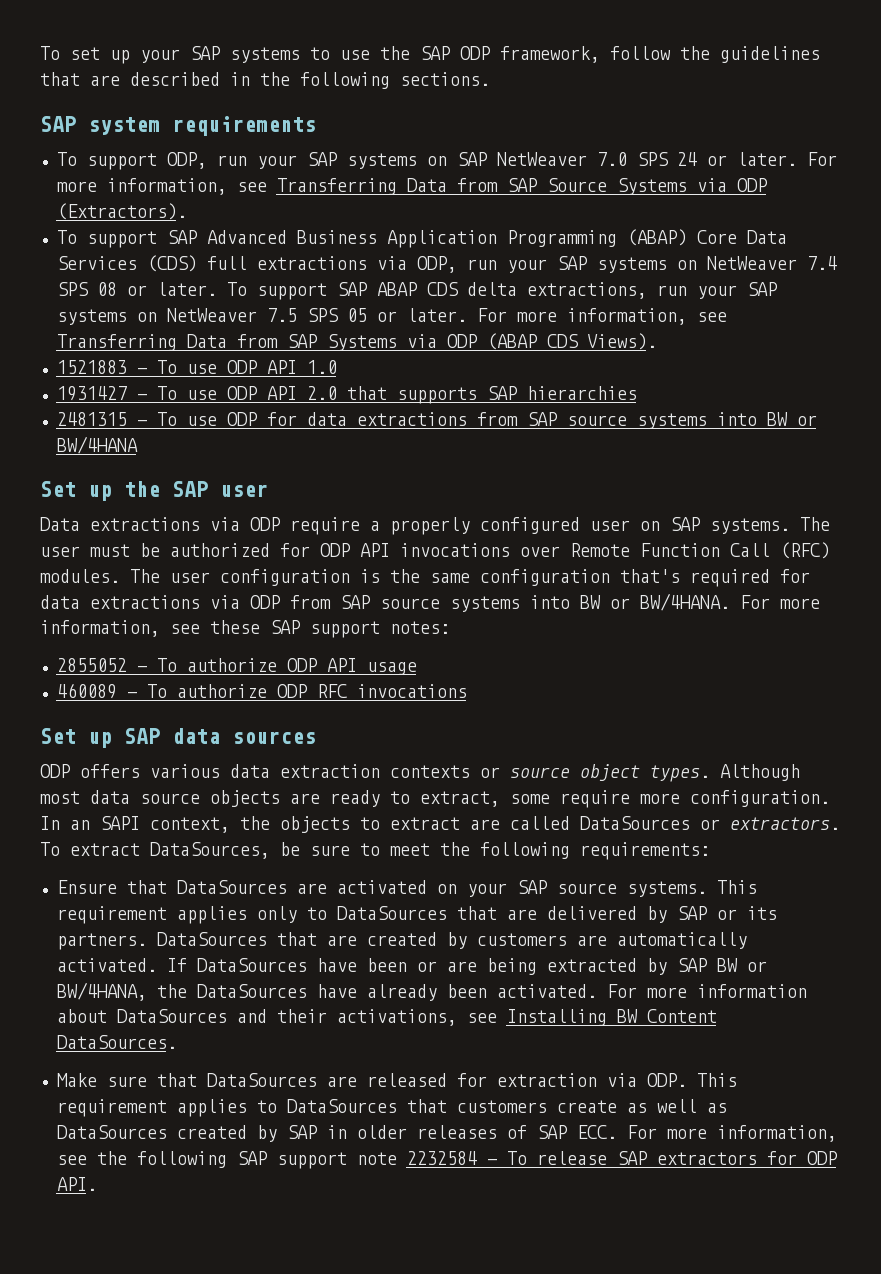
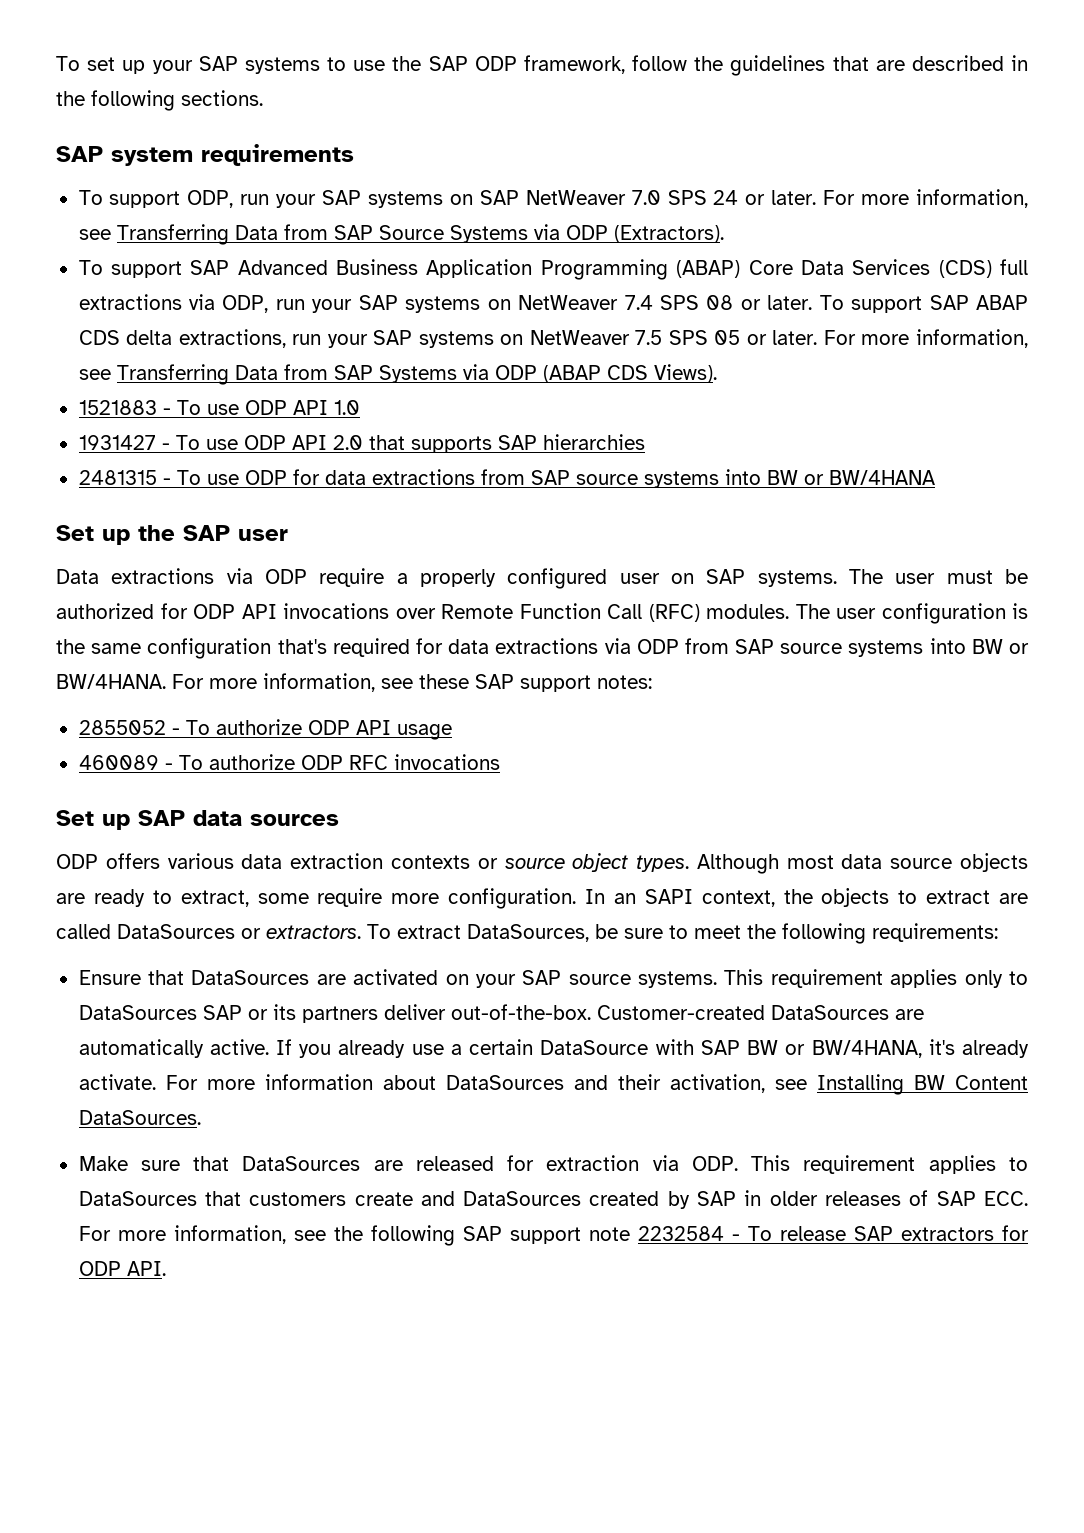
- This requirement applies only to DataSources that are delivered by SAP or its partners. DataSources that are created by customers are automatically activated. If DataSources have been or are being extracted by SAP BW or BW/4HANA, the DataSources have already been activated.
+ This requirement applies only to DataSources SAP or its partners deliver out-of-the-box. Customer-created DataSources are automatically active. If you already use a certain DataSource with SAP BW or BW/4HANA, it's already activate.
- For more information about DataSources and their activations, see Installing BW Content DataSources.
+ For more information about DataSources and their activation, see Installing BW Content DataSources.
- Make sure that DataSources are released for extraction via ODP. This requirement applies to DataSources that customers create as well as DataSources created by SAP in older releases of SAP ECC. For more information, see the following SAP support note 2232584 - To release SAP extractors for ODP API.
+ Make sure that DataSources are released for extraction via ODP. This requirement applies to DataSources that customers create and DataSources created by SAP in older releases of SAP ECC. For more information, see the following SAP support note 2232584 - To release SAP extractors for ODP API.

